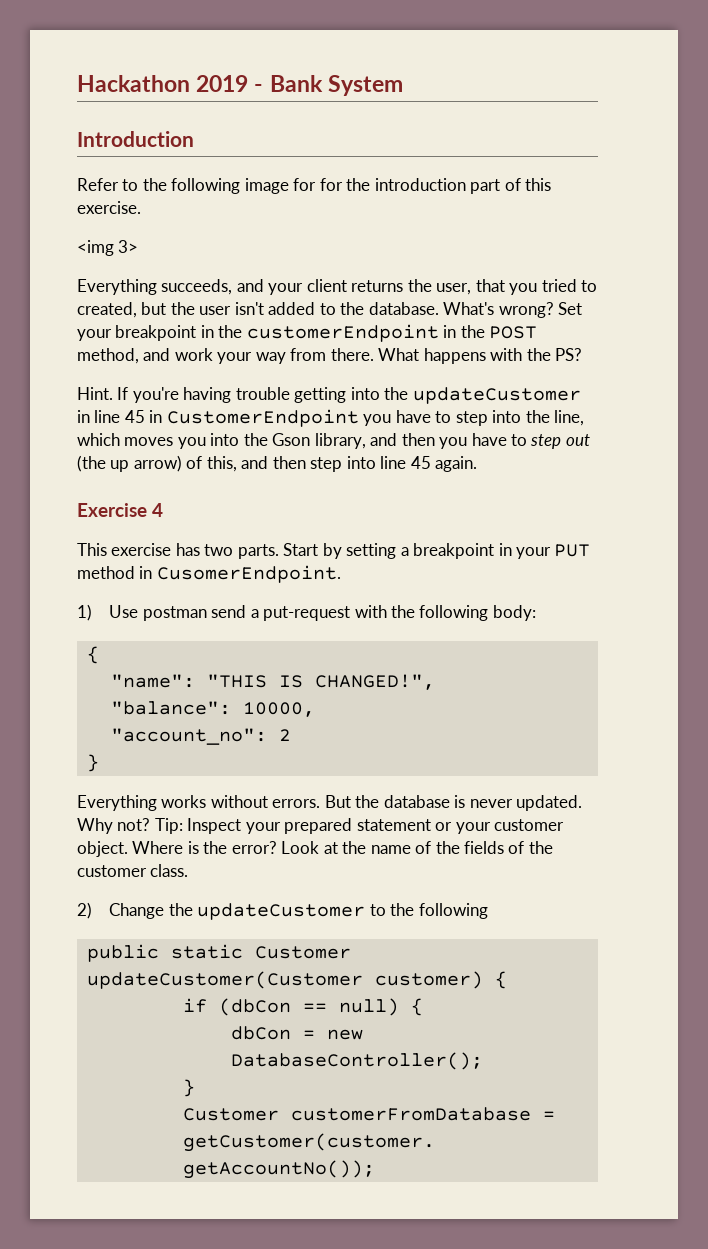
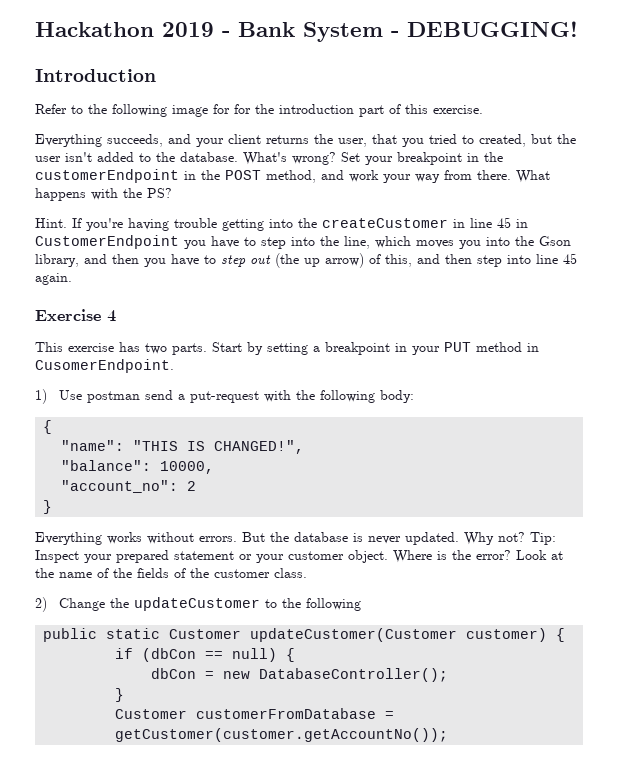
- Hackathon 2019 - Bank System
+ Hackathon 2019 - Bank System - DEBUGGING!
- <img 3>
- If you're having trouble getting into the updateCustomer in line 45 in CustomerEndpoint you have to step into the line, which moves you into the Gson library, and then you have to step out (the up arrow) of this, and then step into line 45 again.
+ If you're having trouble getting into the createCustomer in line 45 in CustomerEndpoint you have to step into the line, which moves you into the Gson library, and then you have to step out (the up arrow) of this, and then step into line 45 again.

